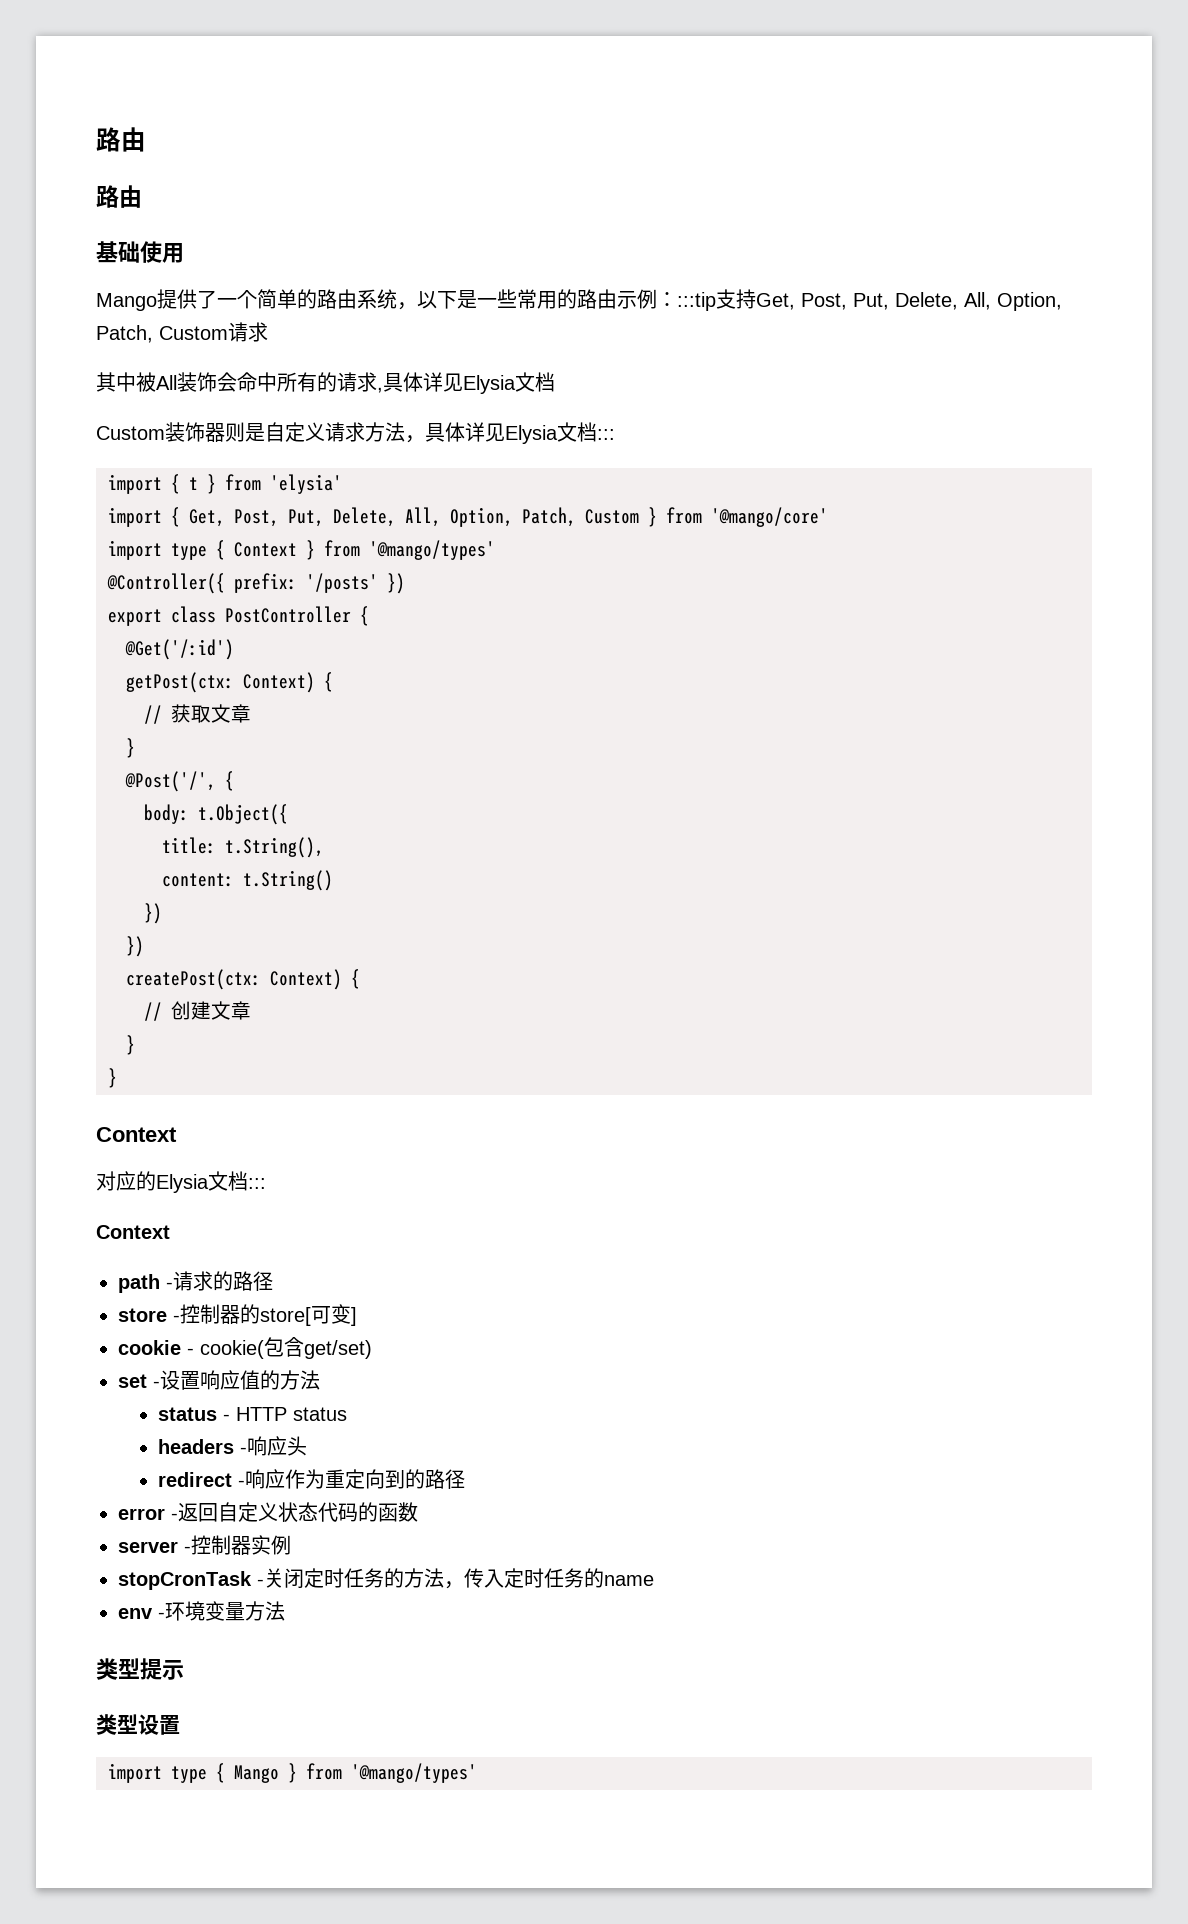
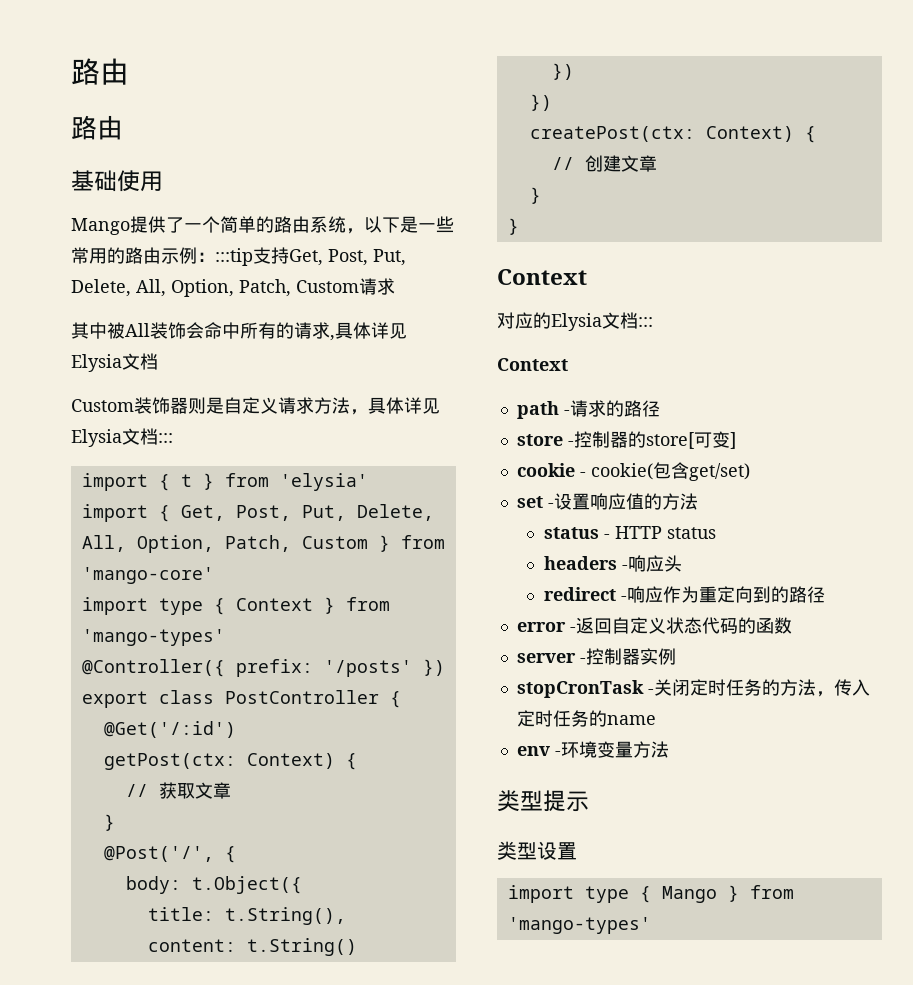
- import { Get, Post, Put, Delete, All, Option, Patch, Custom } from '@mango/core'
+ import { Get, Post, Put, Delete, All, Option, Patch, Custom } from 'mango-core'
- import type { Context } from '@mango/types'
+ import type { Context } from 'mango-types'
- import type { Mango } from '@mango/types'
+ import type { Mango } from 'mango-types'

